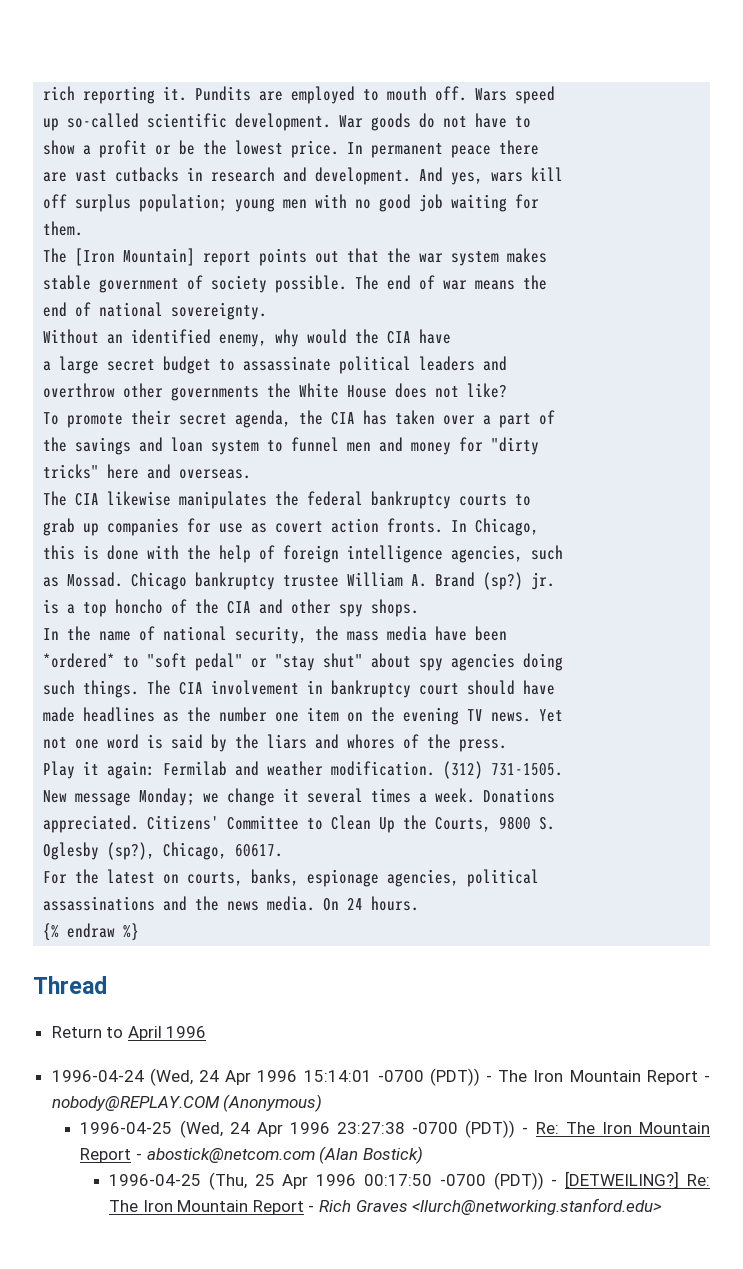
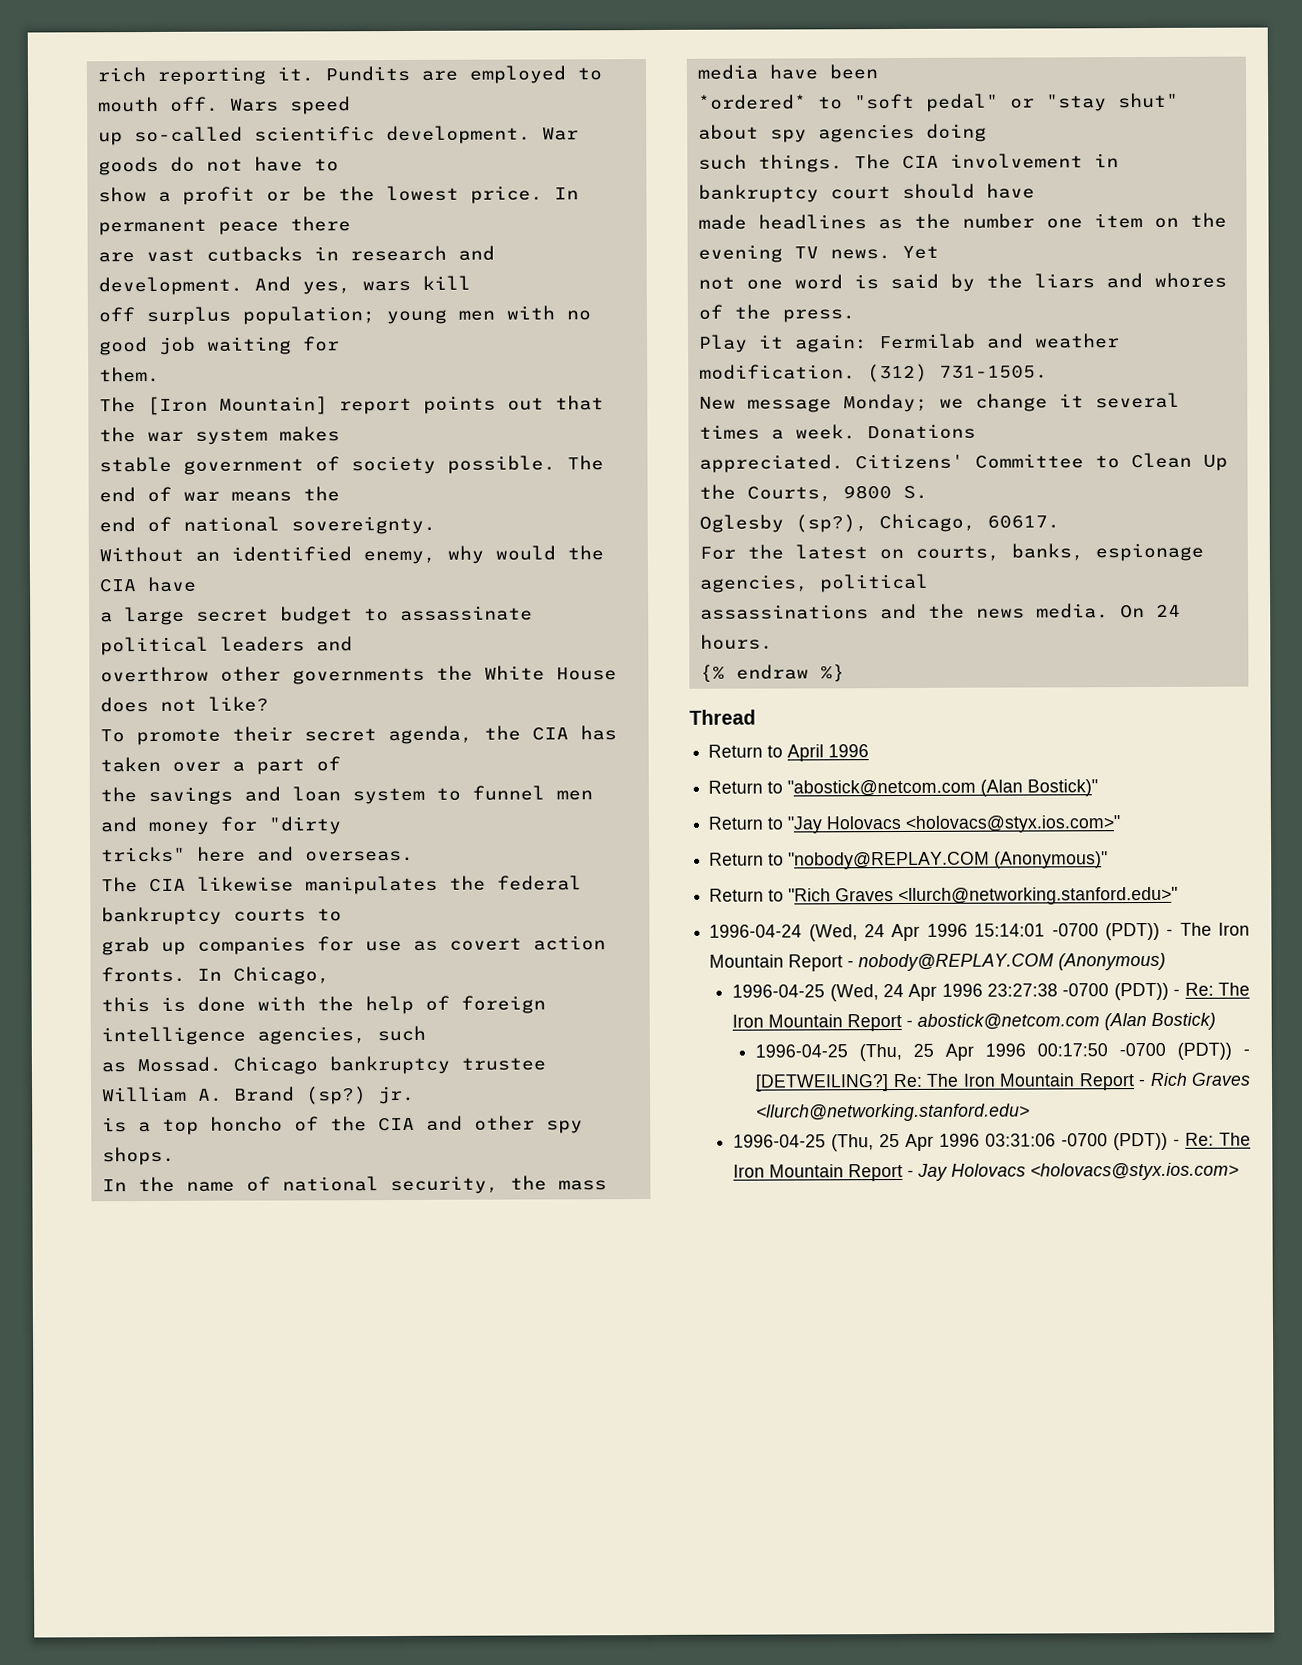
+ Return to "abostick@netcom.com (Alan Bostick)"
+ Return to "Jay Holovacs <holovacs@styx.ios.com>"
+ Return to "nobody@REPLAY.COM (Anonymous)"
+ Return to "Rich Graves <llurch@networking.stanford.edu>"
+ 1996-04-25 (Thu, 25 Apr 1996 03:31:06 -0700 (PDT)) - Re: The Iron Mountain Report - Jay Holovacs <holovacs@styx.ios.com>

